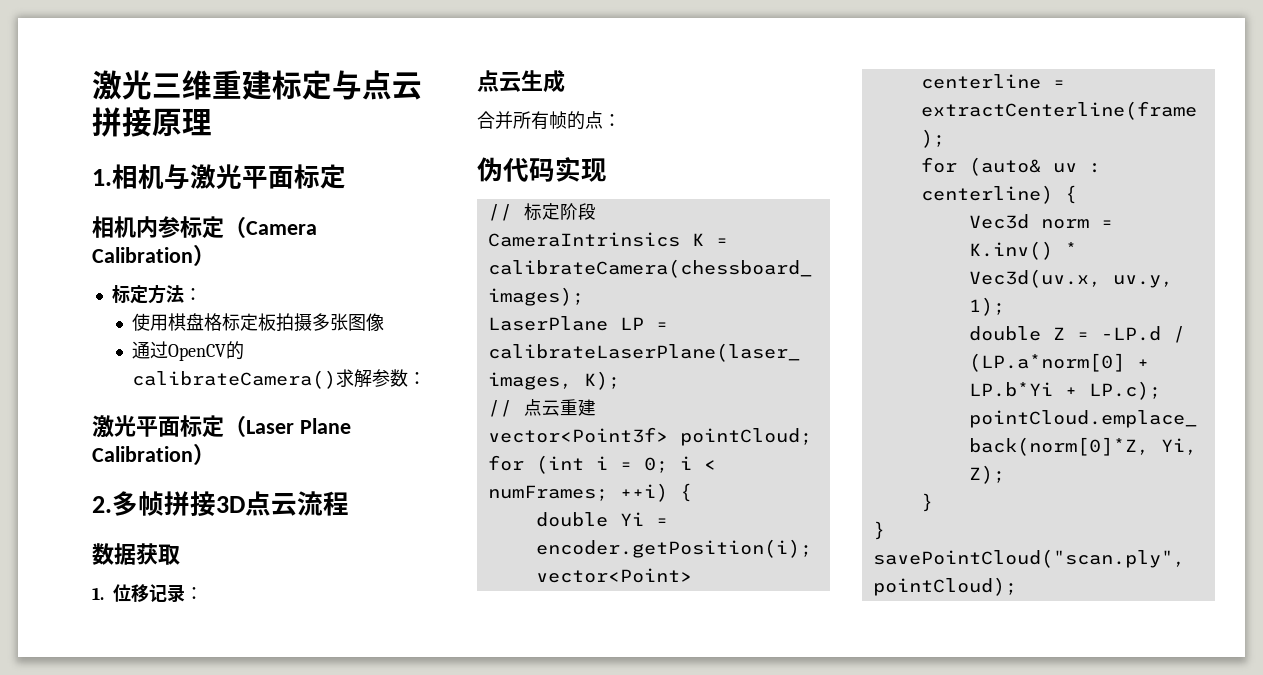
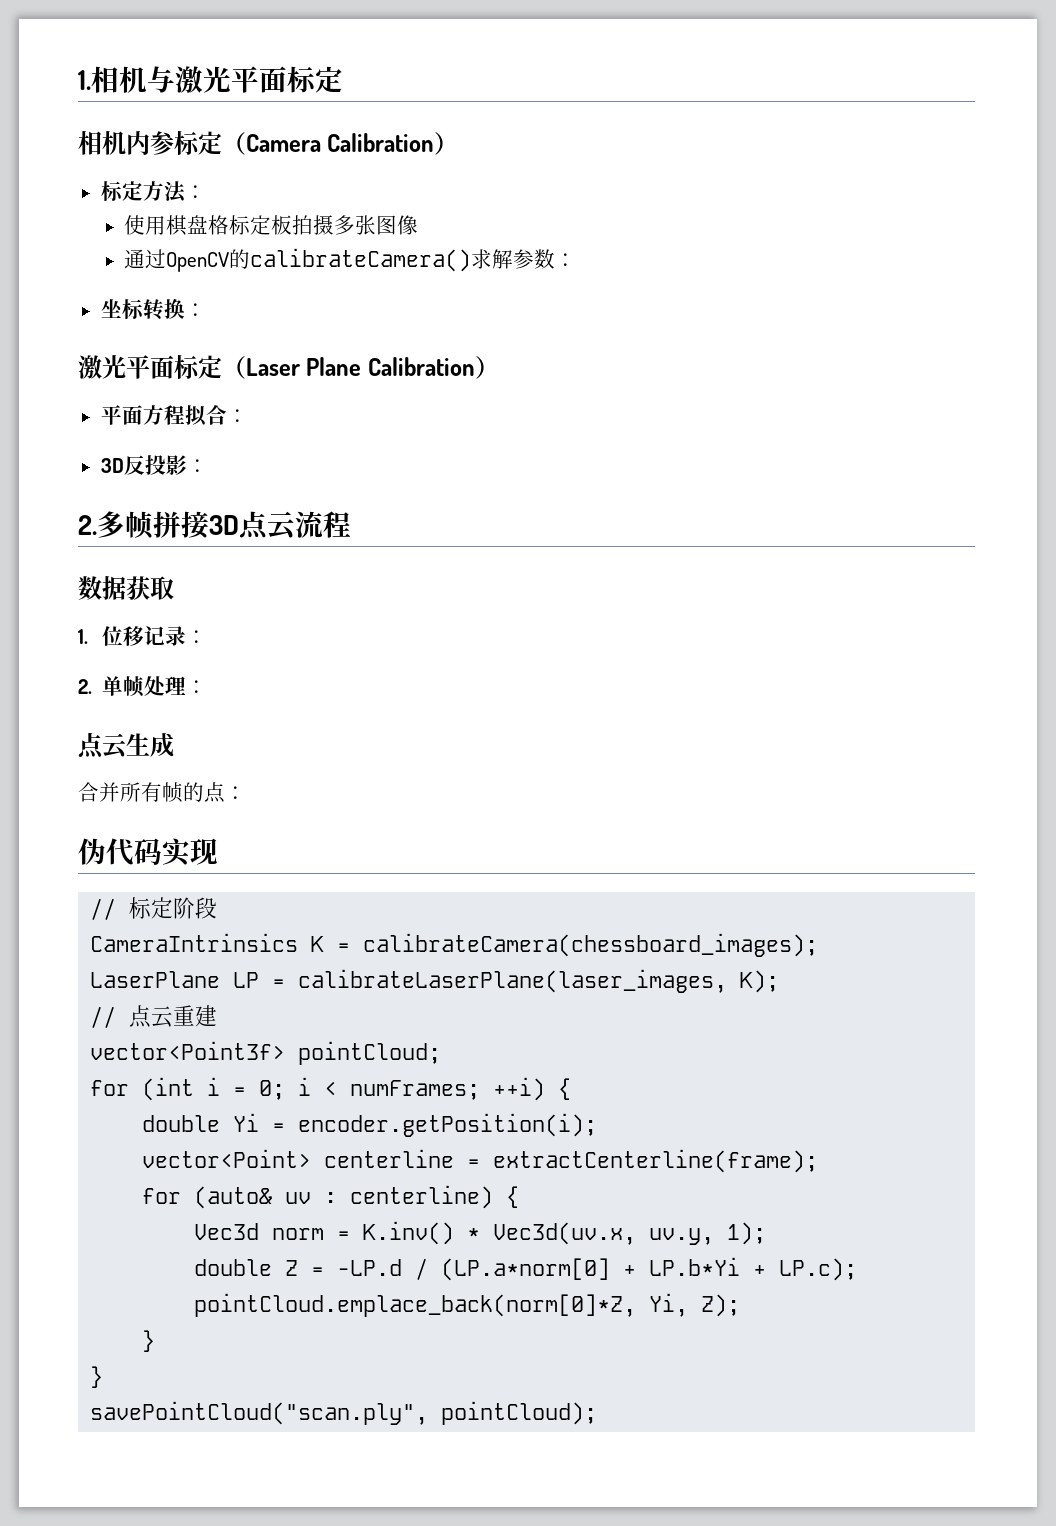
- 激光三维重建标定与点云拼接原理
+ 坐标转换：
+ 平面方程拟合：
+ 3D反投影：
+ 2.单帧处理：

